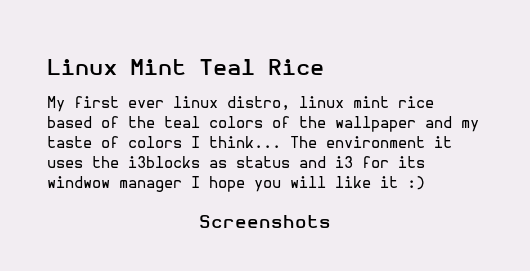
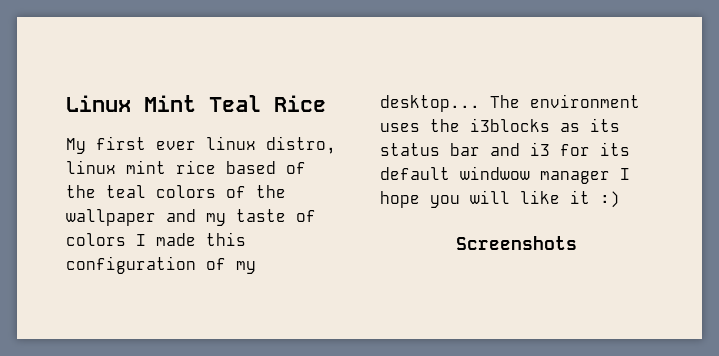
- My first ever linux distro, linux mint rice based of the teal colors of the wallpaper and my taste of colors I think...
+ My first ever linux distro, linux mint rice based of the teal colors of the wallpaper and my taste of colors I made this configuration of my desktop...
- The environment it uses the i3blocks as status and i3 for its windwow manager I hope you will like it :)
+ The environment uses the i3blocks as its status bar and i3 for its default windwow manager I hope you will like it :)

